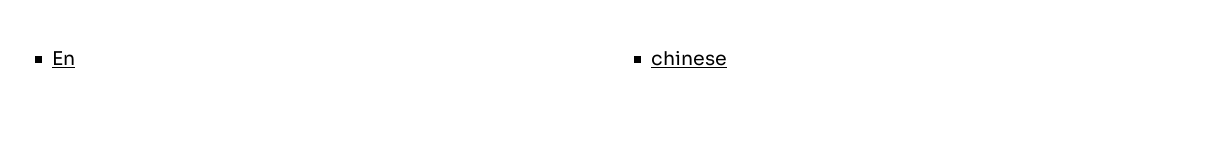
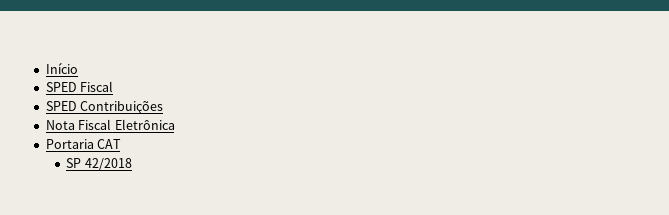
- En
- chinese
+ Início
+ SPED Fiscal
+ SPED Contribuições
+ Nota Fiscal Eletrônica
+ Portaria CAT
+ SP 42/2018

